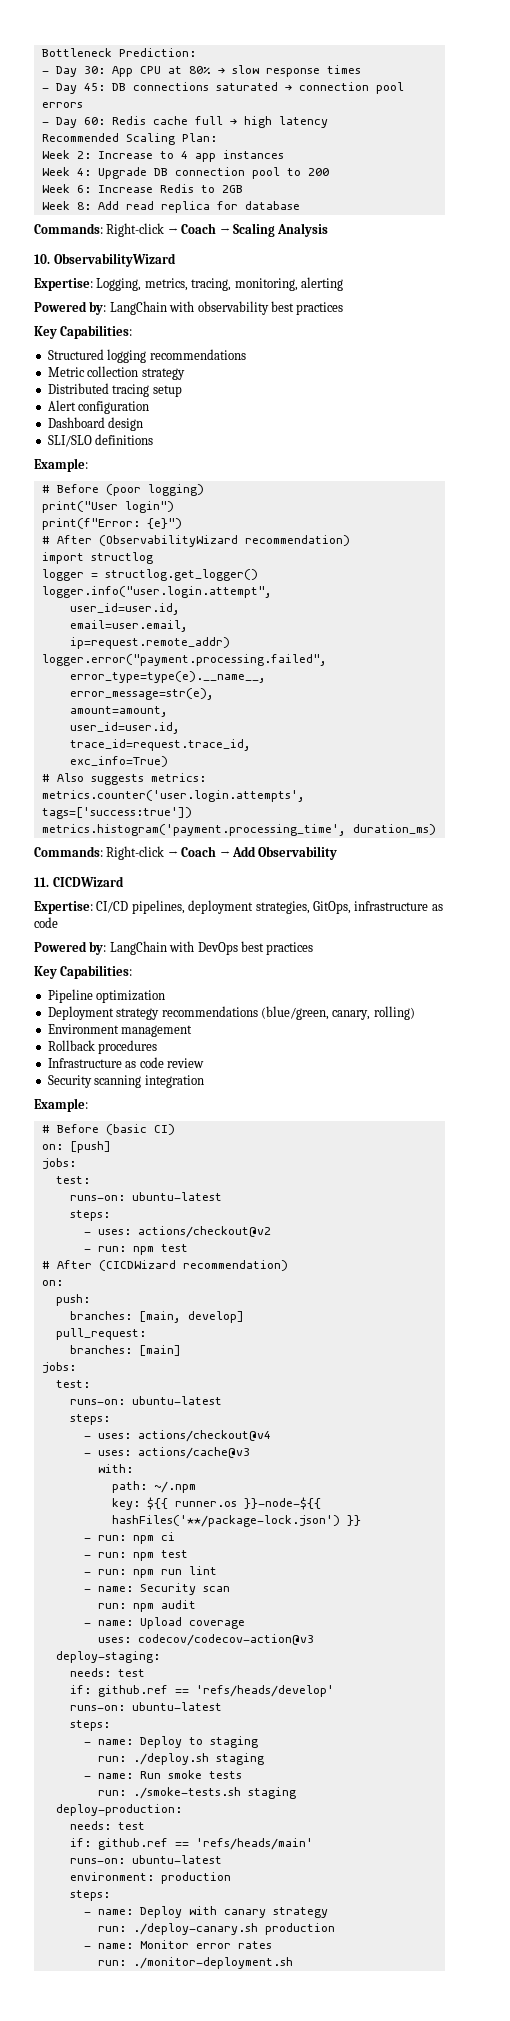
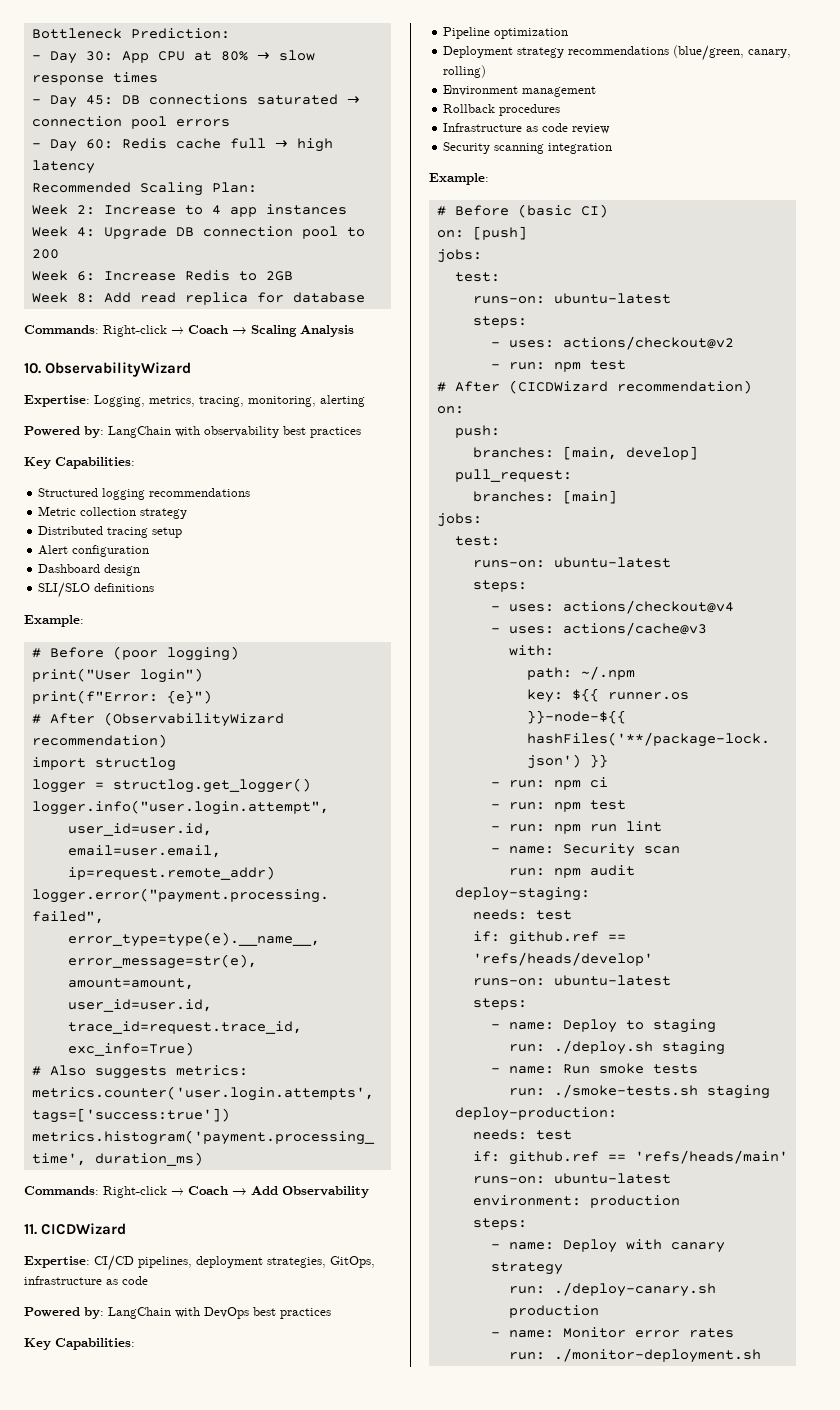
- - name: Upload coverage
- uses: codecov/codecov-action@v3

